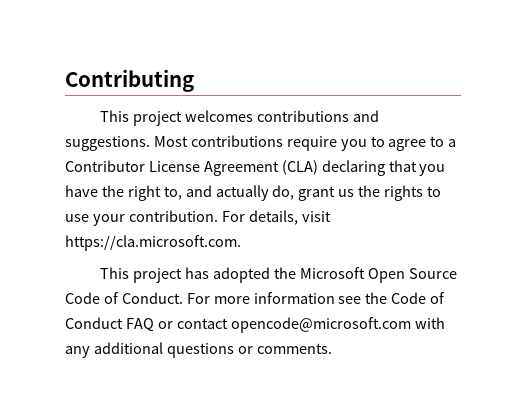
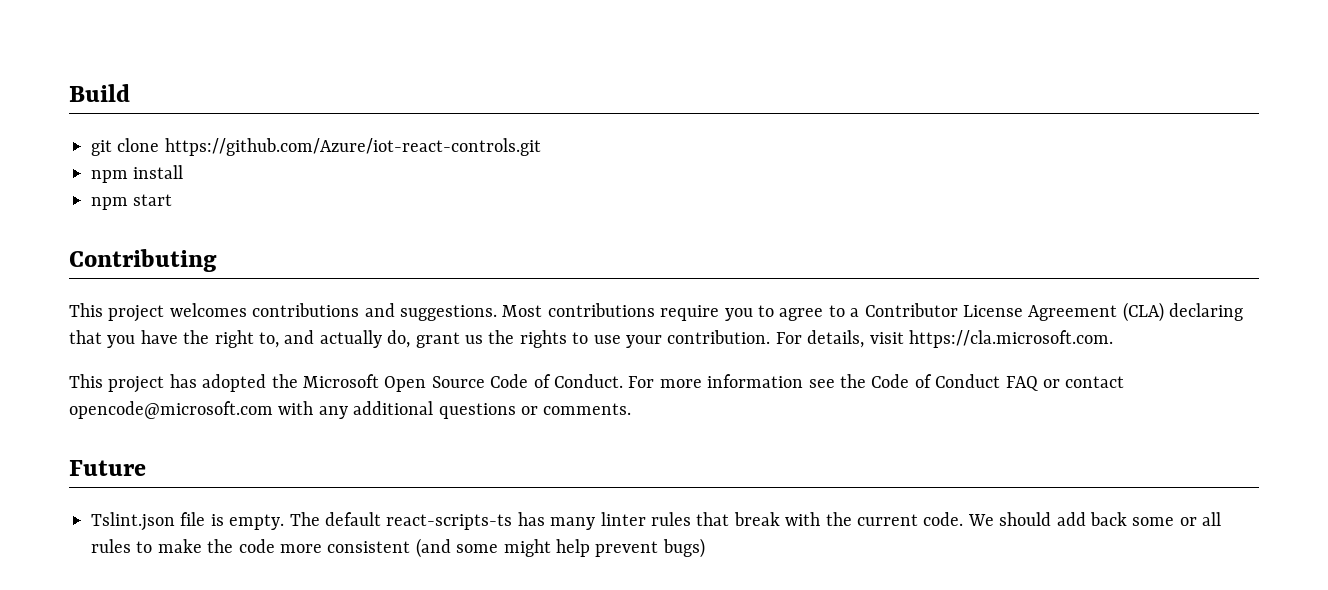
+ Build
+ git clone https://github.com/Azure/iot-react-controls.git
+ npm install
+ npm start
+ Future
+ Tslint.json file is empty. The default react-scripts-ts has many linter rules that break with the current code. We should add back some or all rules to make the code more consistent (and some might help prevent bugs)

